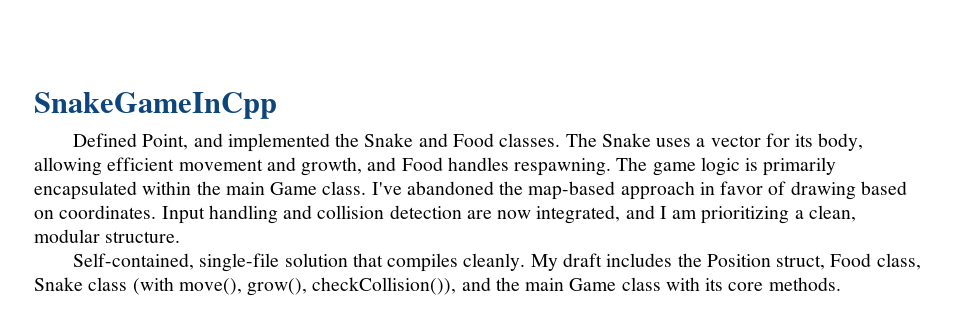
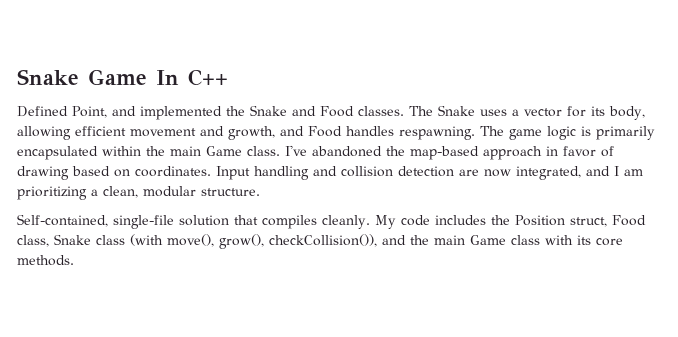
- SnakeGameInCpp
+ Snake Game In C++
- My draft includes the Position struct, Food class, Snake class (with move(), grow(), checkCollision()), and the main Game class with its core methods.
+ My code includes the Position struct, Food class, Snake class (with move(), grow(), checkCollision()), and the main Game class with its core methods.

